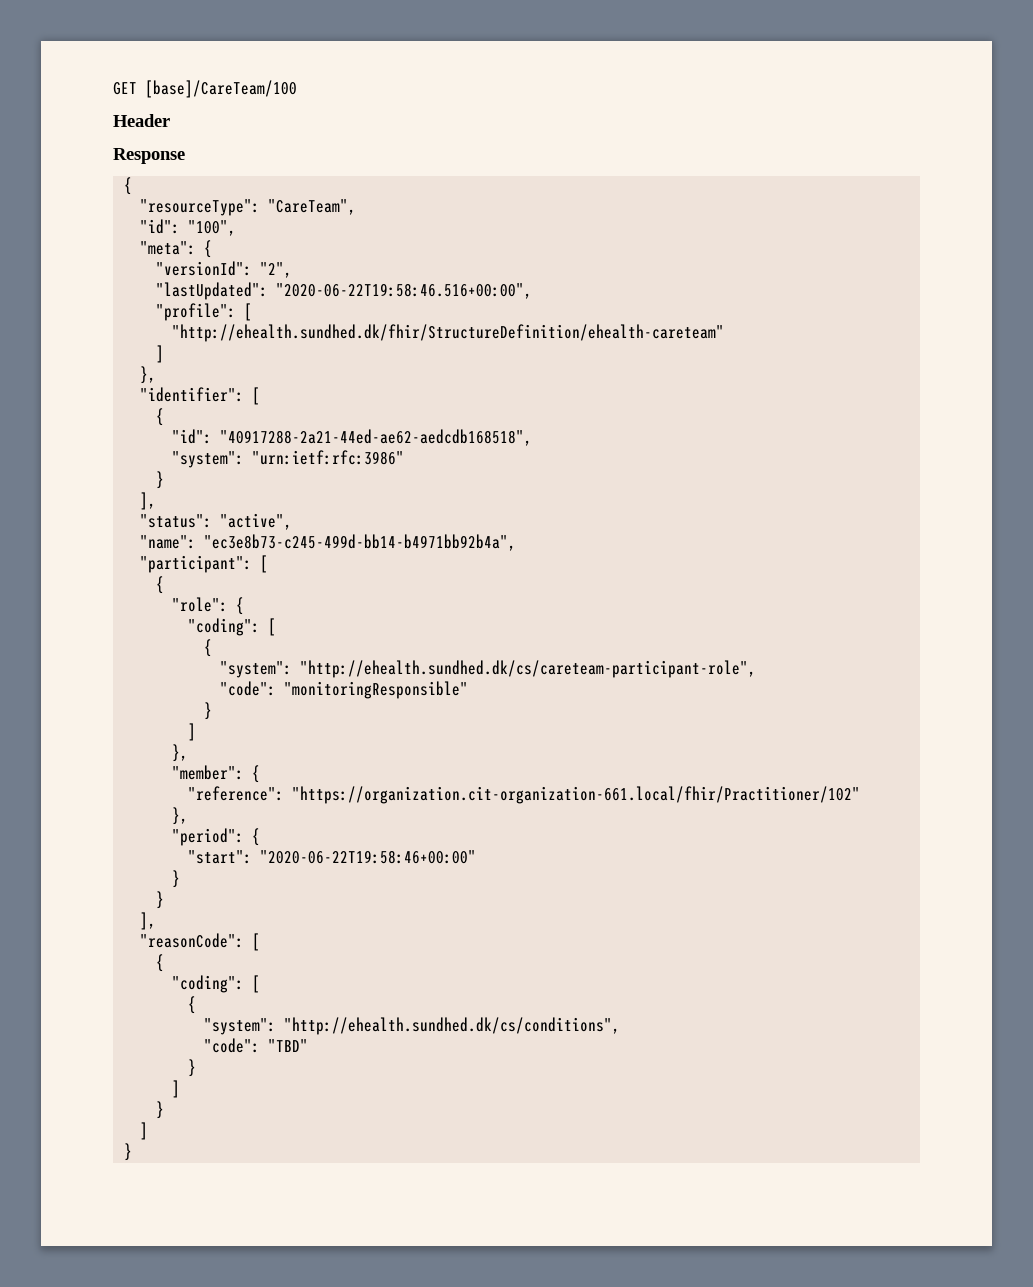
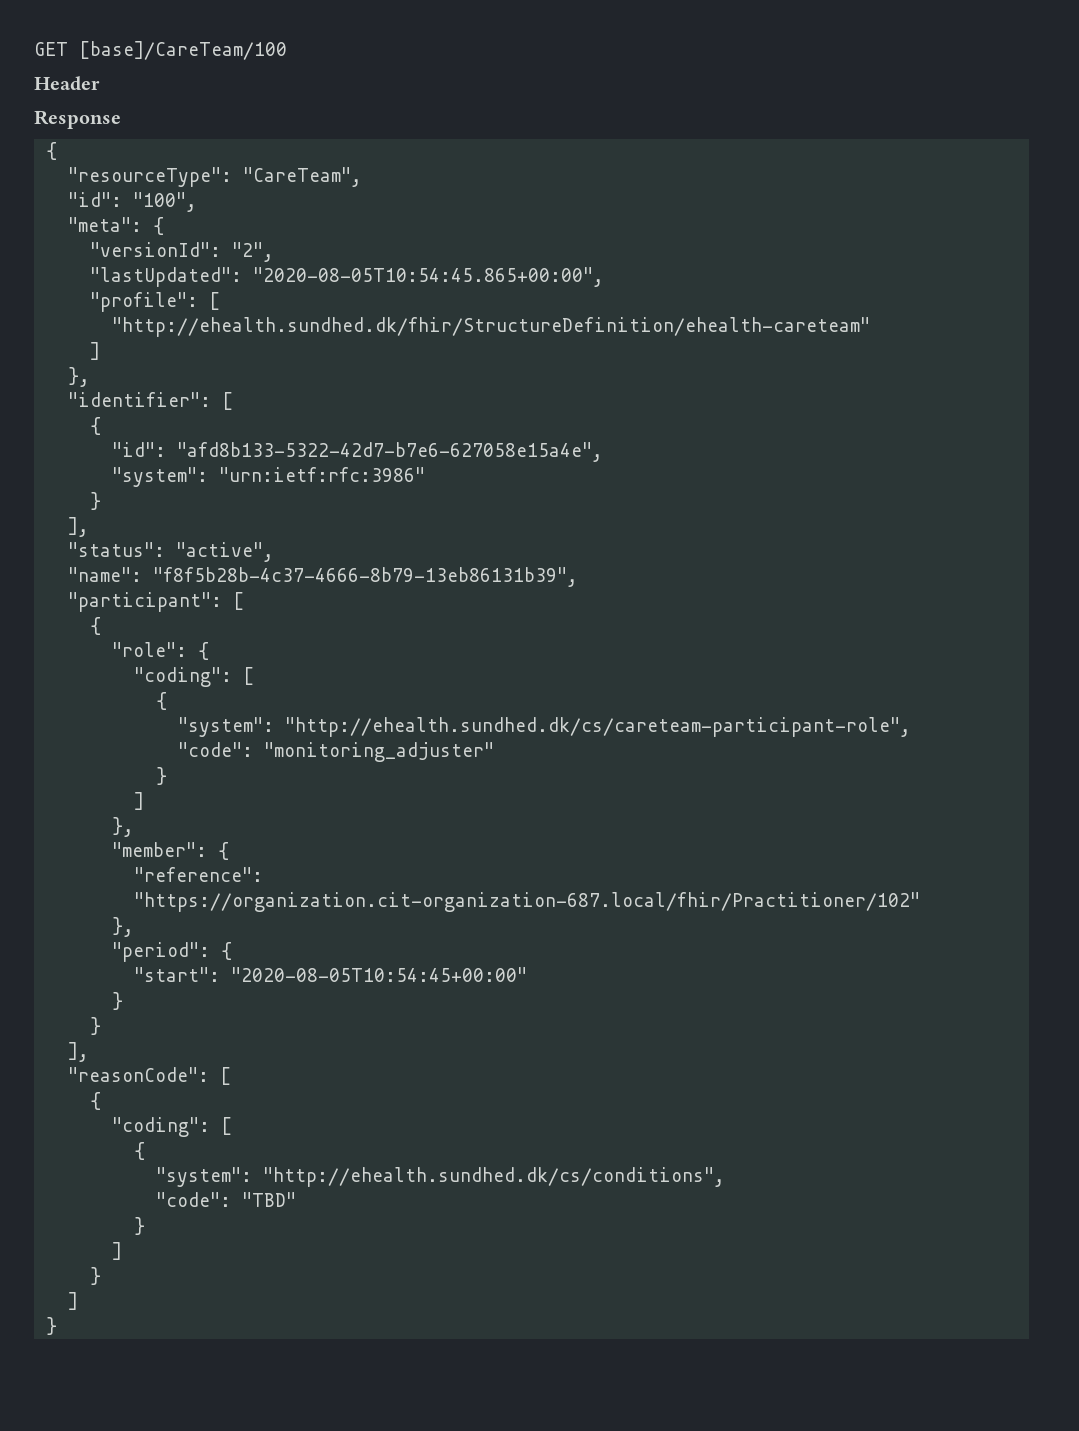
- "lastUpdated": "2020-06-22T19:58:46.516+00:00",
+ "lastUpdated": "2020-08-05T10:54:45.865+00:00",
- "id": "40917288-2a21-44ed-ae62-aedcdb168518",
+ "id": "afd8b133-5322-42d7-b7e6-627058e15a4e",
- "name": "ec3e8b73-c245-499d-bb14-b4971bb92b4a",
+ "name": "f8f5b28b-4c37-4666-8b79-13eb86131b39",
- "code": "monitoringResponsible"
+ "code": "monitoring_adjuster"
- "reference": "https://organization.cit-organization-661.local/fhir/Practitioner/102"
+ "reference": "https://organization.cit-organization-687.local/fhir/Practitioner/102"
- "start": "2020-06-22T19:58:46+00:00"
+ "start": "2020-08-05T10:54:45+00:00"

